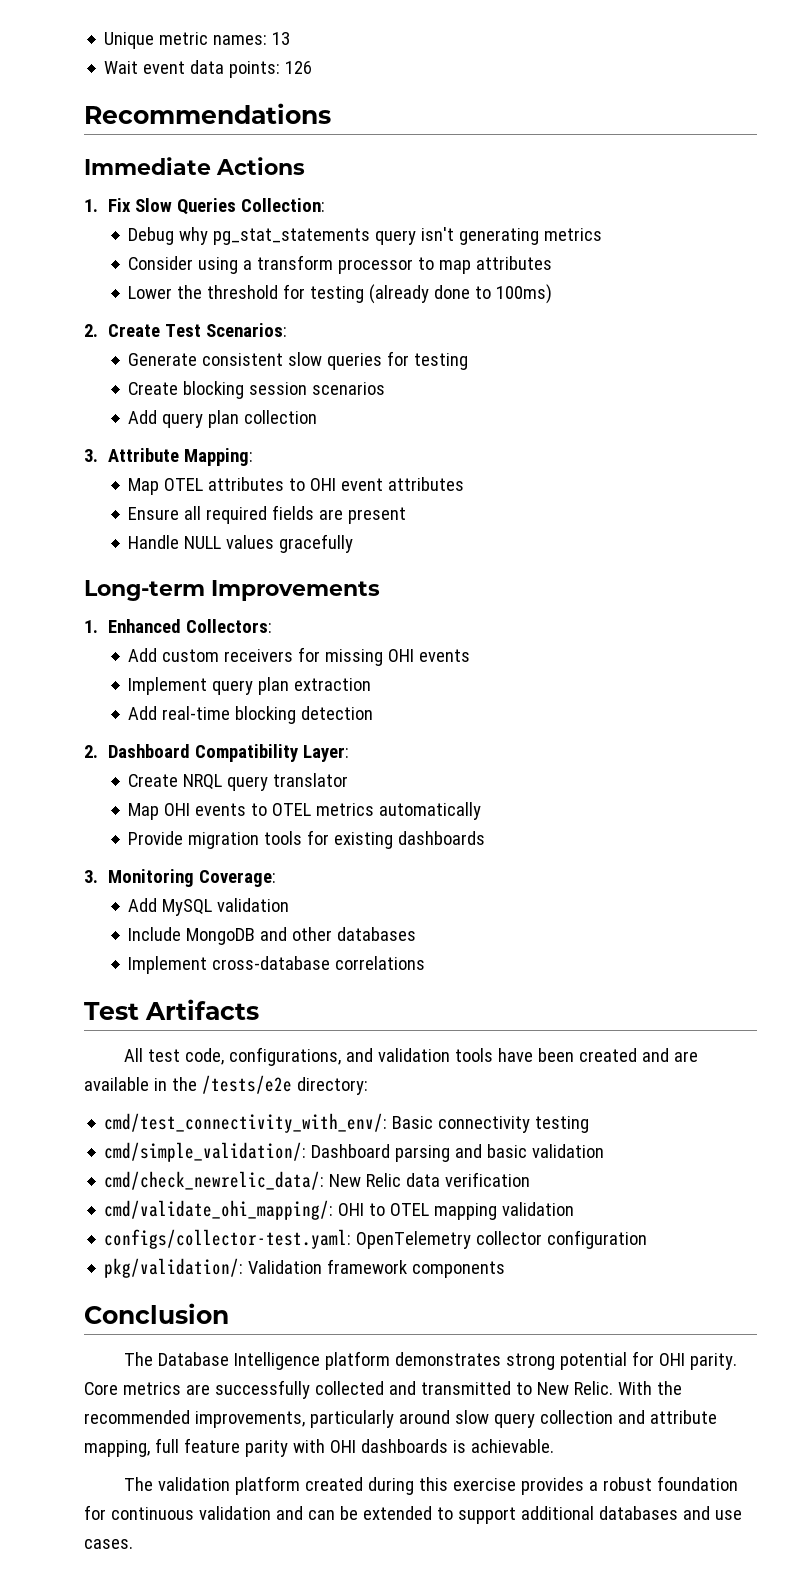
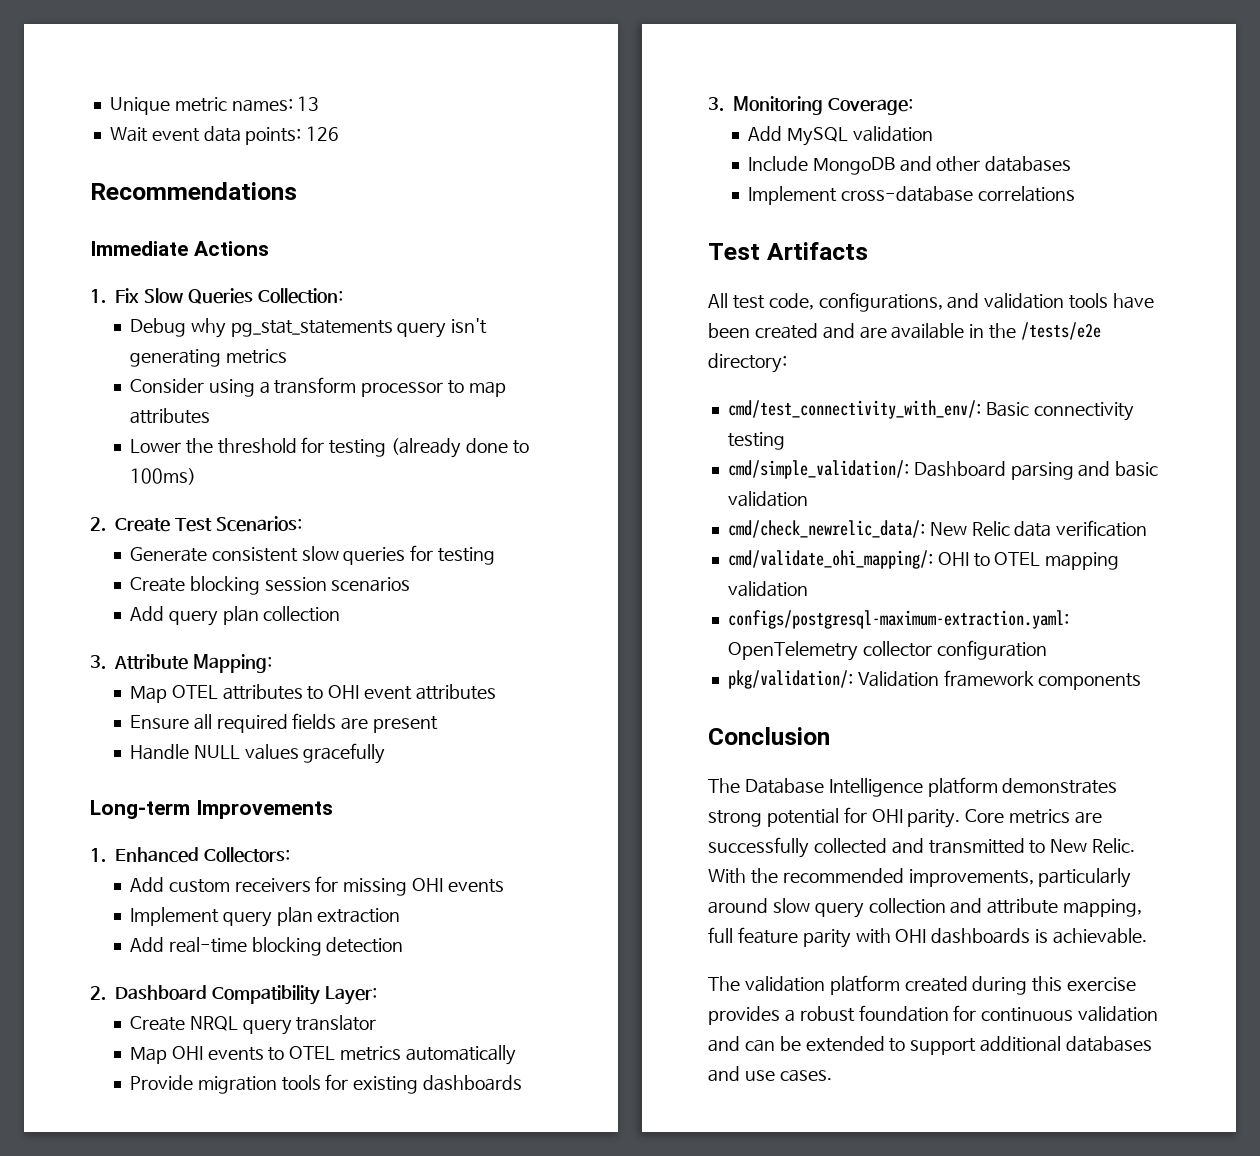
- configs/collector-test.yaml: OpenTelemetry collector configuration
+ configs/postgresql-maximum-extraction.yaml: OpenTelemetry collector configuration

